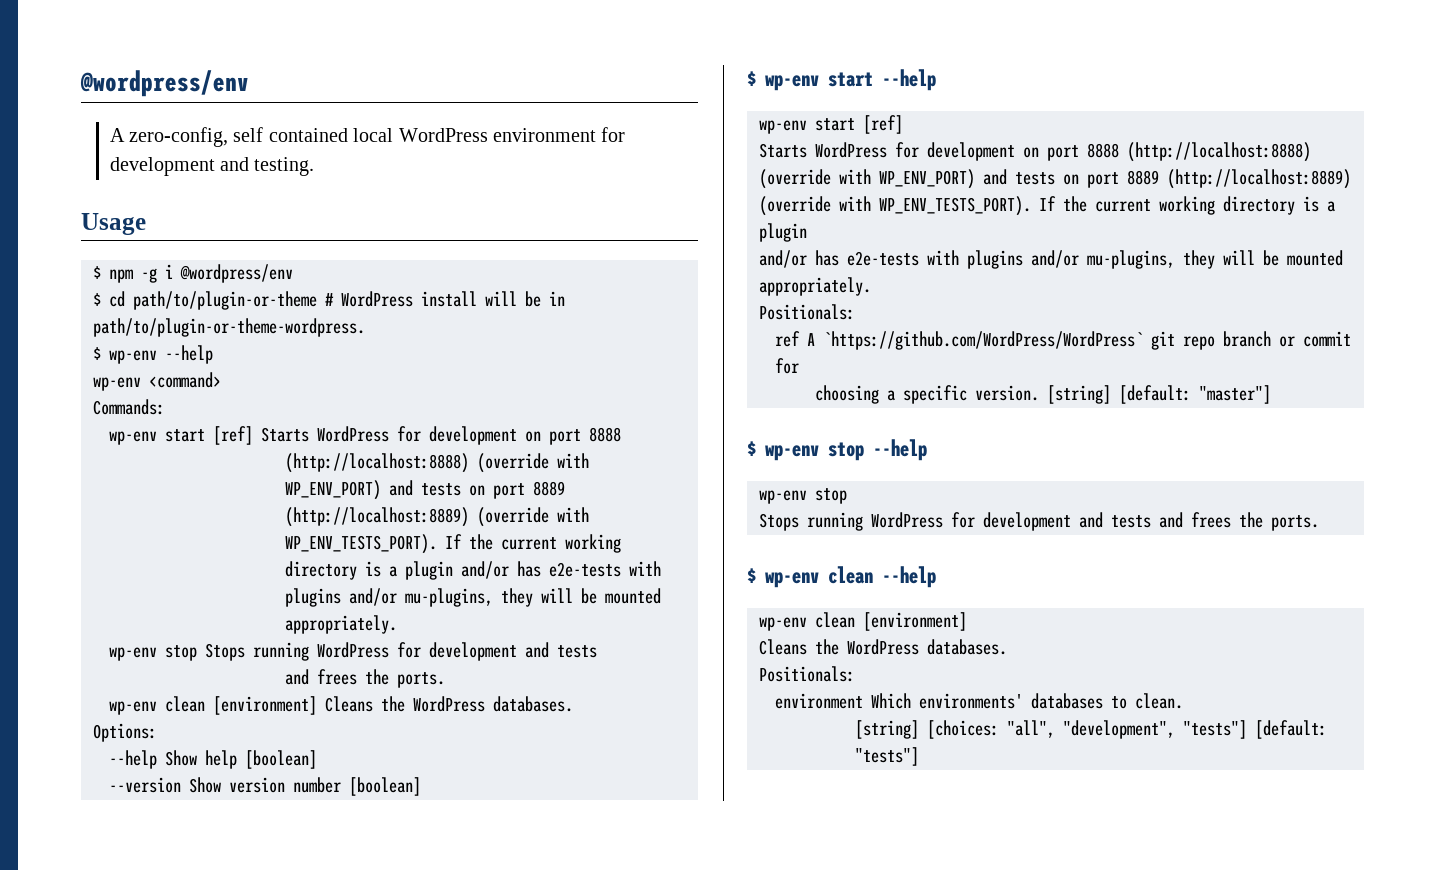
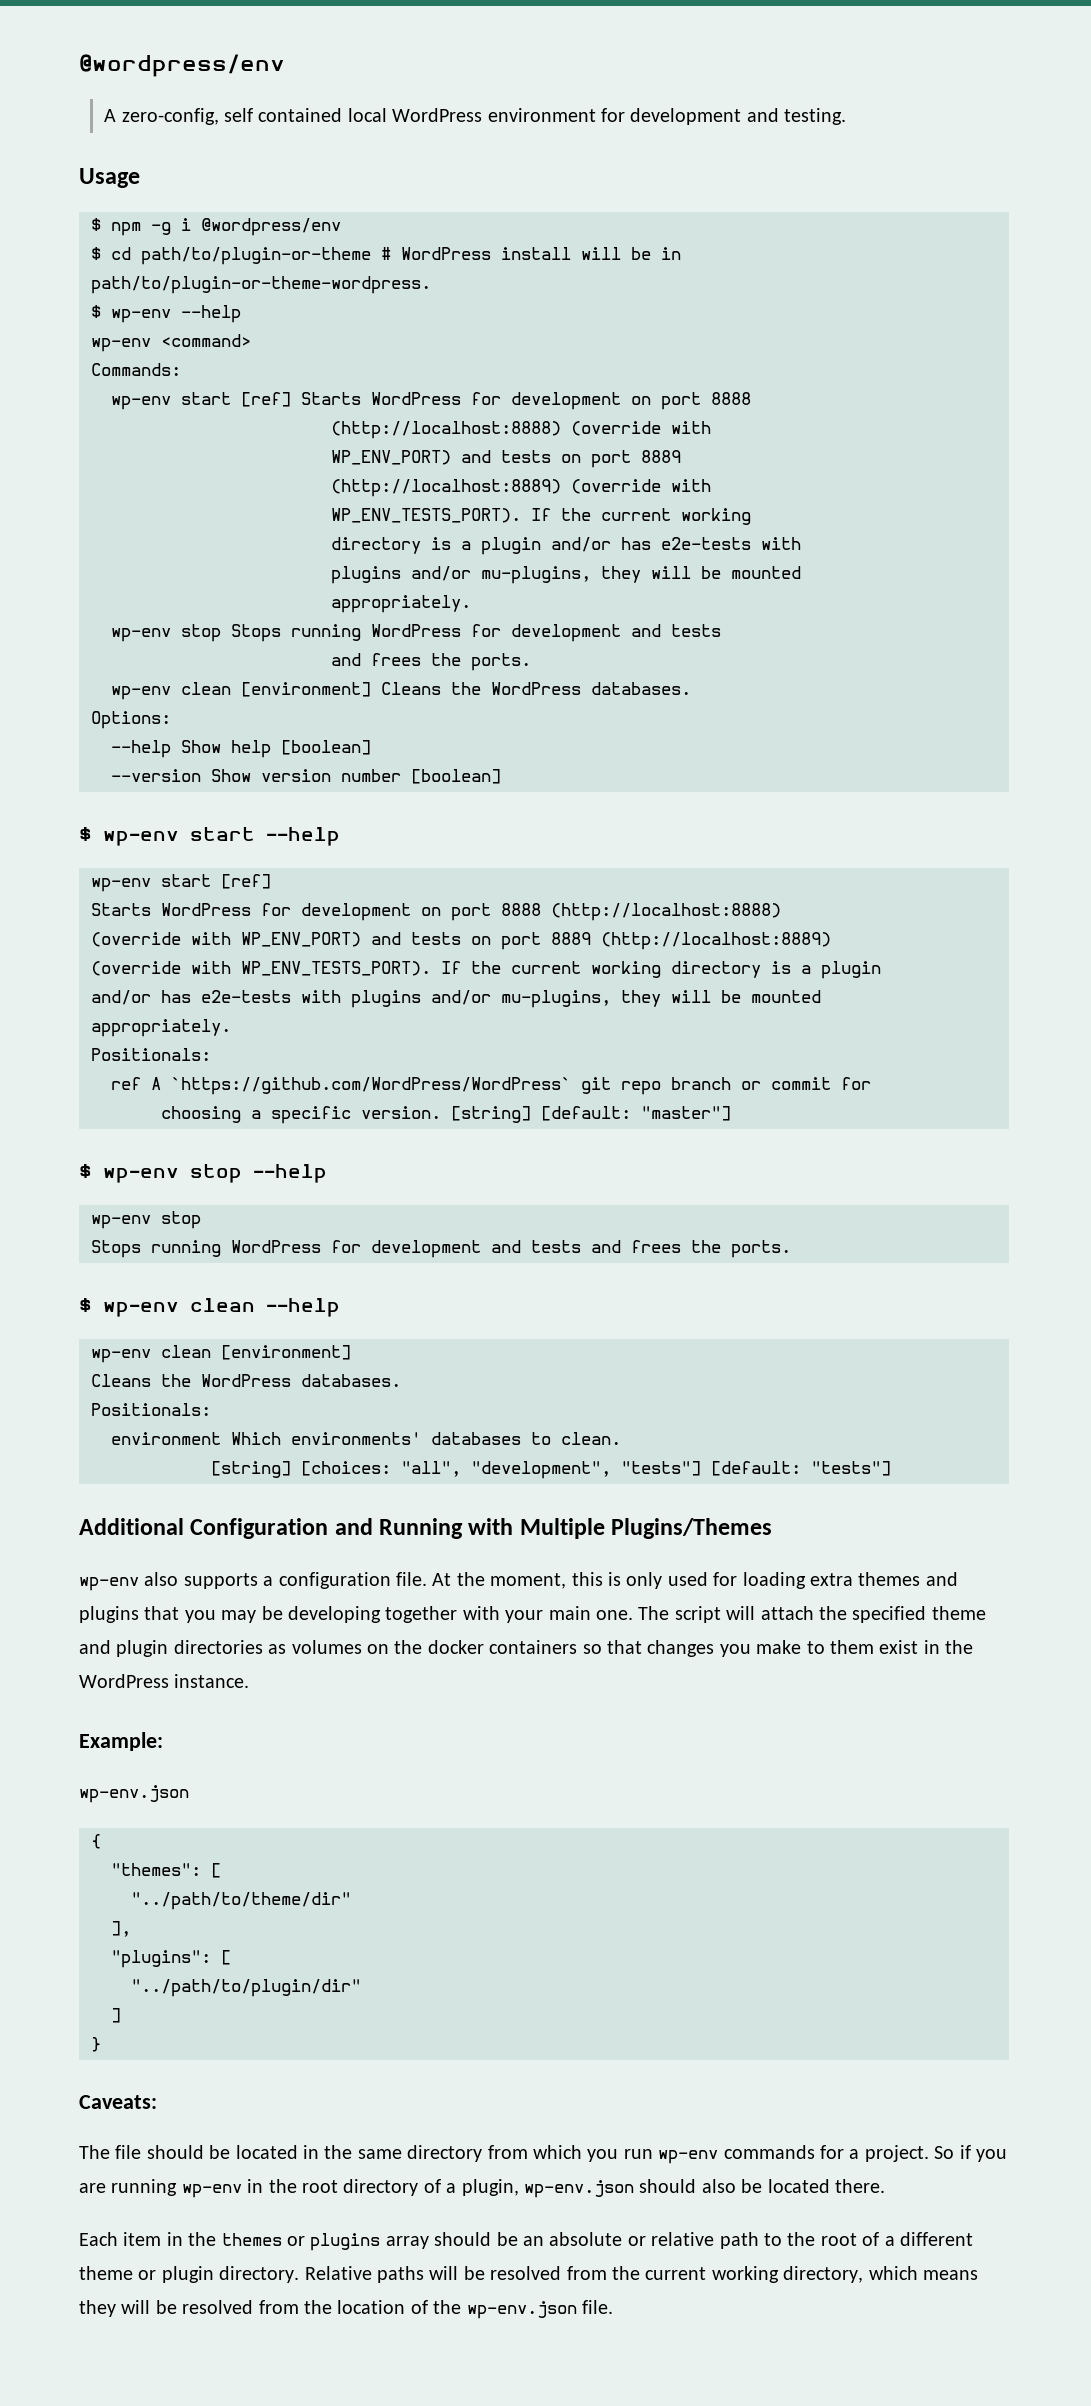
+ Additional Configuration and Running with Multiple Plugins/Themes
+ wp-env also supports a configuration file. At the moment, this is only used for loading extra themes and plugins that you may be developing together with your main one. The script will attach the specified theme and plugin directories as volumes on the docker containers so that changes you make to them exist in the WordPress instance.
+ Example:
+ wp-env.json
+ {
+ "themes": [
+ "../path/to/theme/dir"
+ ],
+ "plugins": [
+ "../path/to/plugin/dir"
+ ]
+ }
+ Caveats:
+ The file should be located in the same directory from which you run wp-env commands for a project. So if you are running wp-env in the root directory of a plugin, wp-env.json should also be located there.
+ Each item in the themes or plugins array should be an absolute or relative path to the root of a different theme or plugin directory. Relative paths will be resolved from the current working directory, which means they will be resolved from the location of the wp-env.json file.

